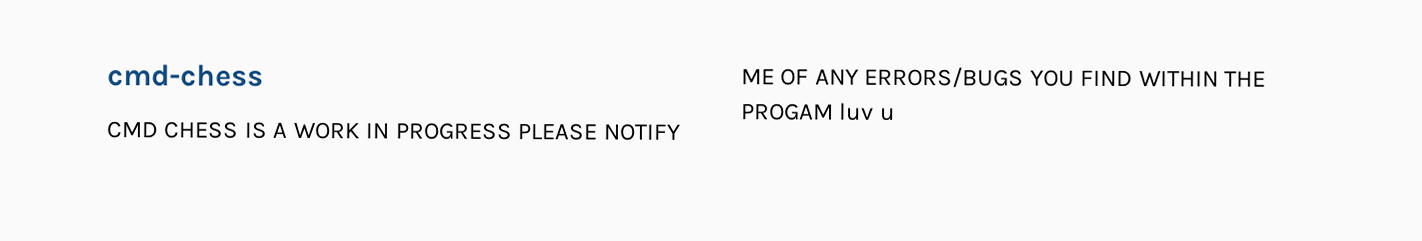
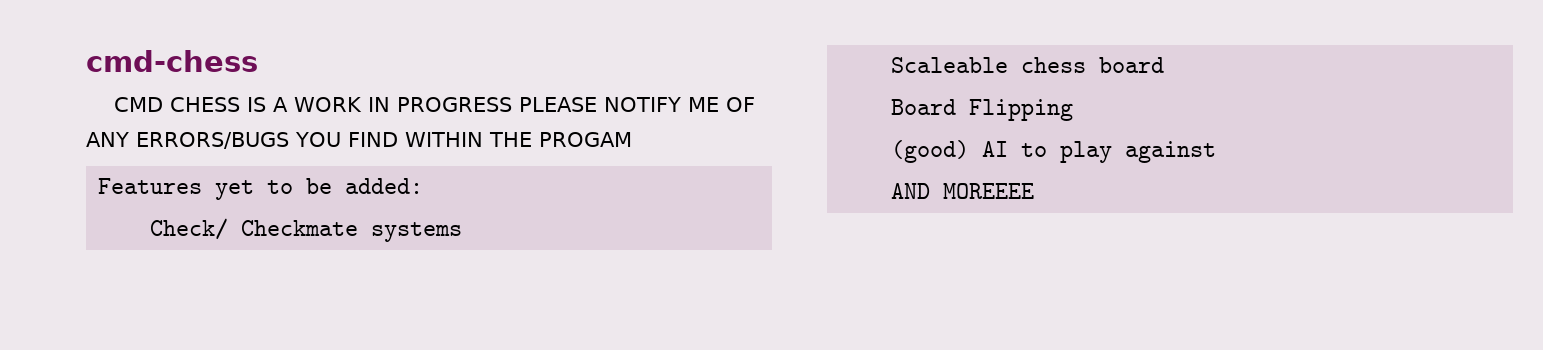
- CMD CHESS IS A WORK IN PROGRESS PLEASE NOTIFY ME OF ANY ERRORS/BUGS YOU FIND WITHIN THE PROGAM luv u
+ CMD CHESS IS A WORK IN PROGRESS PLEASE NOTIFY ME OF ANY ERRORS/BUGS YOU FIND WITHIN THE PROGAM
+ Features yet to be added:
+ Check/ Checkmate systems
+ Scaleable chess board
+ Board Flipping
+ (good) AI to play against
+ AND MOREEEE

